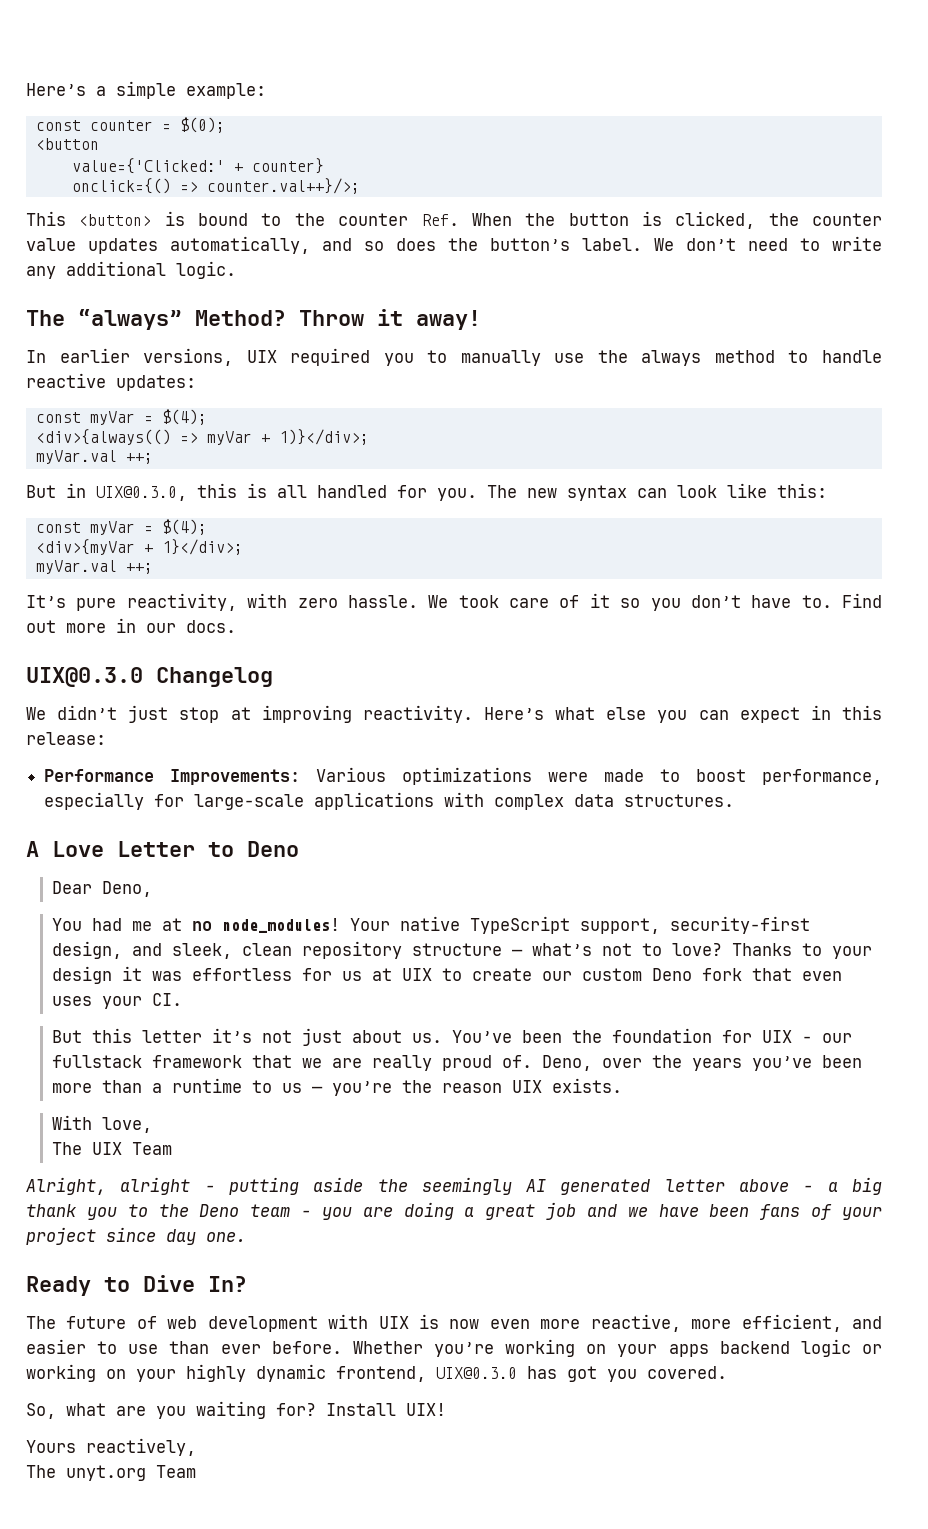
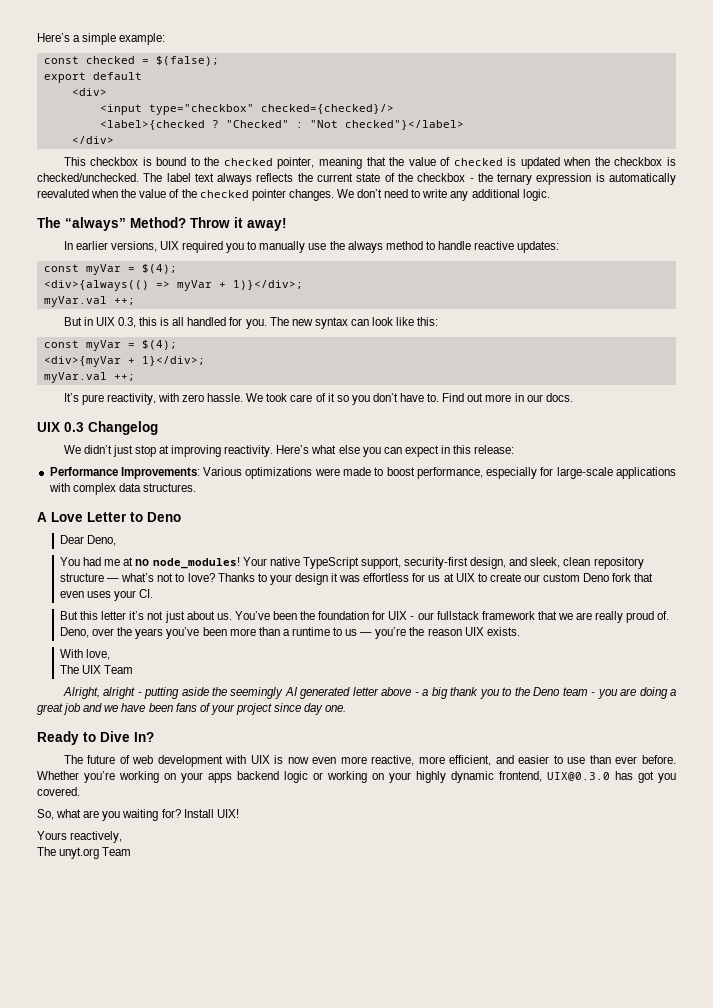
- const counter = $(0);
- <button
- value={'Clicked:' + counter}
- onclick={() => counter.val++}/>;
+ const checked = $(false);
+ export default
+ <div>
+ <input type="checkbox" checked={checked}/>
+ <label>{checked ? "Checked" : "Not checked"}</label>
+ </div>
- This <button> is bound to the counter Ref. When the button is clicked, the counter value updates automatically, and so does the button’s label.
+ This checkbox is bound to the checked pointer, meaning that the value of checked is updated when the checkbox is checked/unchecked. The label text always reflects the current state of the checkbox - the ternary expression is automatically reevaluted when the value of the checked pointer changes.
- But in UIX@0.3.0, this is all handled for you.
+ But in UIX 0.3, this is all handled for you.
- UIX@0.3.0 Changelog
+ UIX 0.3 Changelog

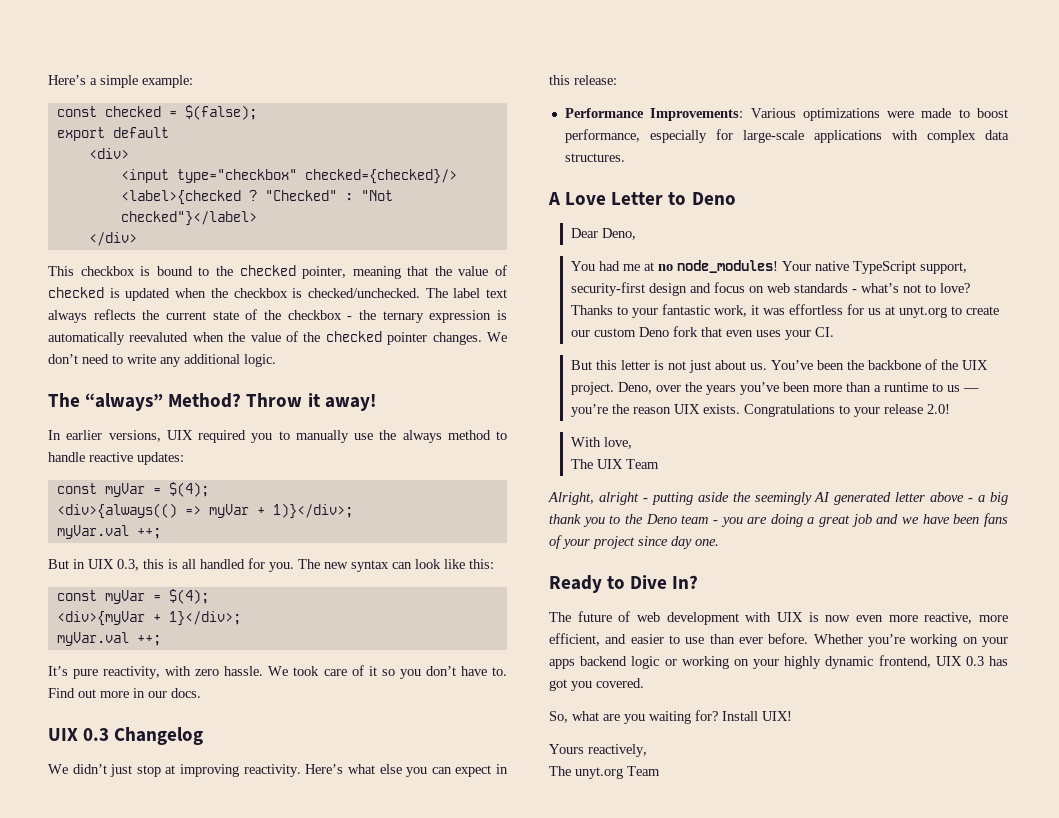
- Your native TypeScript support, security-first design, and sleek, clean repository structure — what’s not to love?
+ Your native TypeScript support, security-first design and focus on web standards - what’s not to love?
- Thanks to your design it was effortless for us at UIX to create our custom Deno fork that even uses your CI.
+ Thanks to your fantastic work, it was effortless for us at unyt.org to create our custom Deno fork that even uses your CI.
- But this letter it’s not just about us.
+ But this letter is not just about us.
- You’ve been the foundation for UIX - our fullstack framework that we are really proud of.
+ You’ve been the backbone of the UIX project.
+ Congratulations to your release 2.0!
- Whether you’re working on your apps backend logic or working on your highly dynamic frontend, UIX@0.3.0 has got you covered.
+ Whether you’re working on your apps backend logic or working on your highly dynamic frontend, UIX 0.3 has got you covered.

